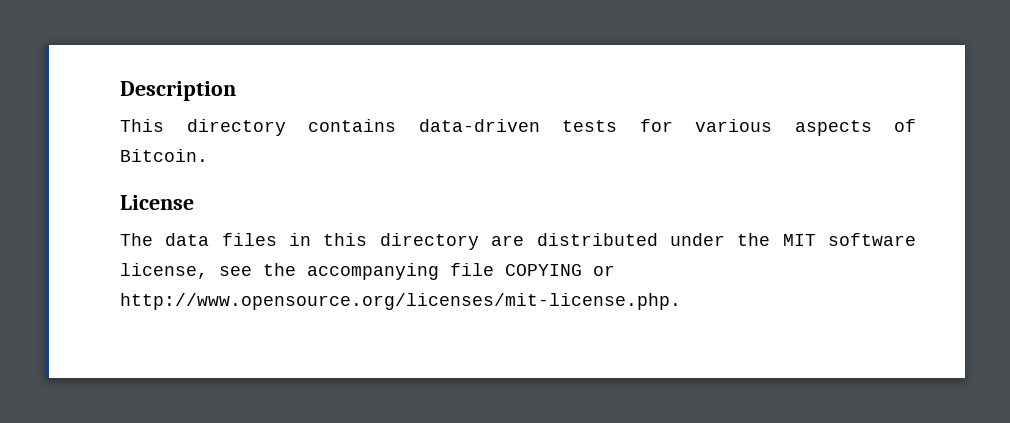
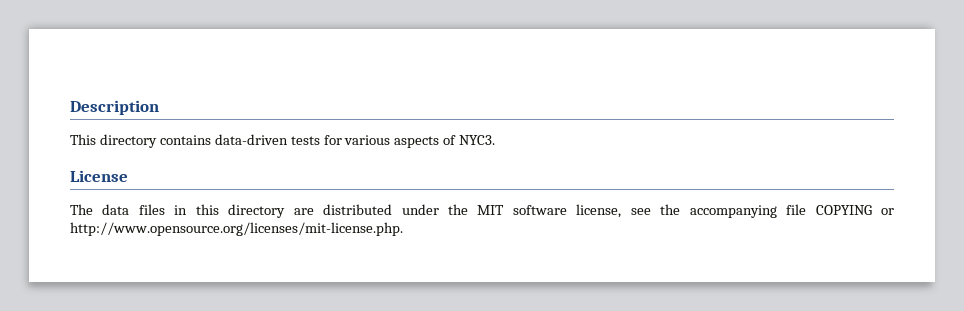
- This directory contains data-driven tests for various aspects of Bitcoin.
+ This directory contains data-driven tests for various aspects of NYC3.

